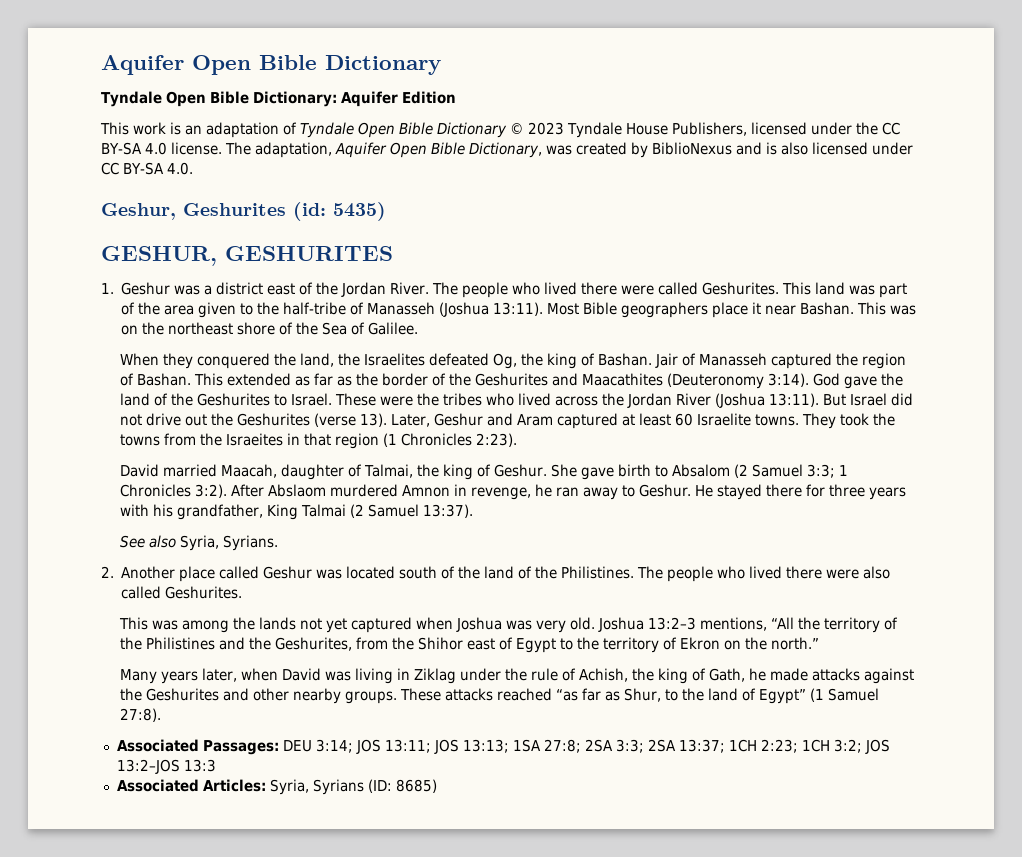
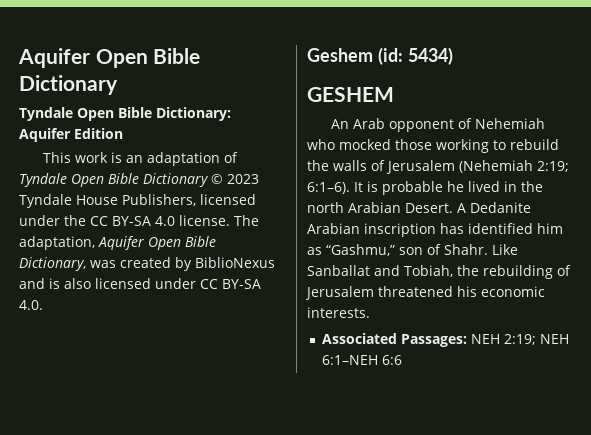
- Geshur, Geshurites (id: 5435)
- GESHUR, GESHURITES
- 1. Geshur was a district east of the Jordan River. The people who lived there were called Geshurites. This land was part of the area given to the half-tribe of Manasseh (Joshua 13:11). Most Bible geographers place it near Bashan. This was on the northeast shore of the Sea of Galilee.
- When they conquered the land, the Israelites defeated Og, the king of Bashan. Jair of Manasseh captured the region of Bashan. This extended as far as the border of the Geshurites and Maacathites (Deuteronomy 3:14). God gave the land of the Geshurites to Israel. These were the tribes who lived across the Jordan River (Joshua 13:11). But Israel did not drive out the Geshurites (verse 13). Later, Geshur and Aram captured at least 60 Israelite towns. They took the towns from the Israeites in that region (1 Chronicles 2:23).
- David married Maacah, daughter of Talmai, the king of Geshur. She gave birth to Absalom (2 Samuel 3:3; 1 Chronicles 3:2). After Abslaom murdered Amnon in revenge, he ran away to Geshur. He stayed there for three years with his grandfather, King Talmai (2 Samuel 13:37).
- See also Syria, Syrians.
- 2. Another place called Geshur was located south of the land of the Philistines. The people who lived there were also called Geshurites.
- This was among the lands not yet captured when Joshua was very old. Joshua 13:2–3 mentions, “All the territory of the Philistines and the Geshurites, from the Shihor east of Egypt to the territory of Ekron on the north.”
- Many years later, when David was living in Ziklag under the rule of Achish, the king of Gath, he made attacks against the Geshurites and other nearby groups. These attacks reached “as far as Shur, to the land of Egypt” (1 Samuel 27:8).
- Associated Passages: DEU 3:14; JOS 13:11; JOS 13:13; 1SA 27:8; 2SA 3:3; 2SA 13:37; 1CH 2:23; 1CH 3:2; JOS 13:2–JOS 13:3
- Associated Articles: Syria, Syrians (ID: 8685)
+ Geshem (id: 5434)
+ GESHEM
+ An Arab opponent of Nehemiah who mocked those working to rebuild the walls of Jerusalem (Nehemiah 2:19; 6:1–6). It is probable he lived in the north Arabian Desert. A Dedanite Arabian inscription has identified him as “Gashmu,” son of Shahr. Like Sanballat and Tobiah, the rebuilding of Jerusalem threatened his economic interests.
+ Associated Passages: NEH 2:19; NEH 6:1–NEH 6:6

